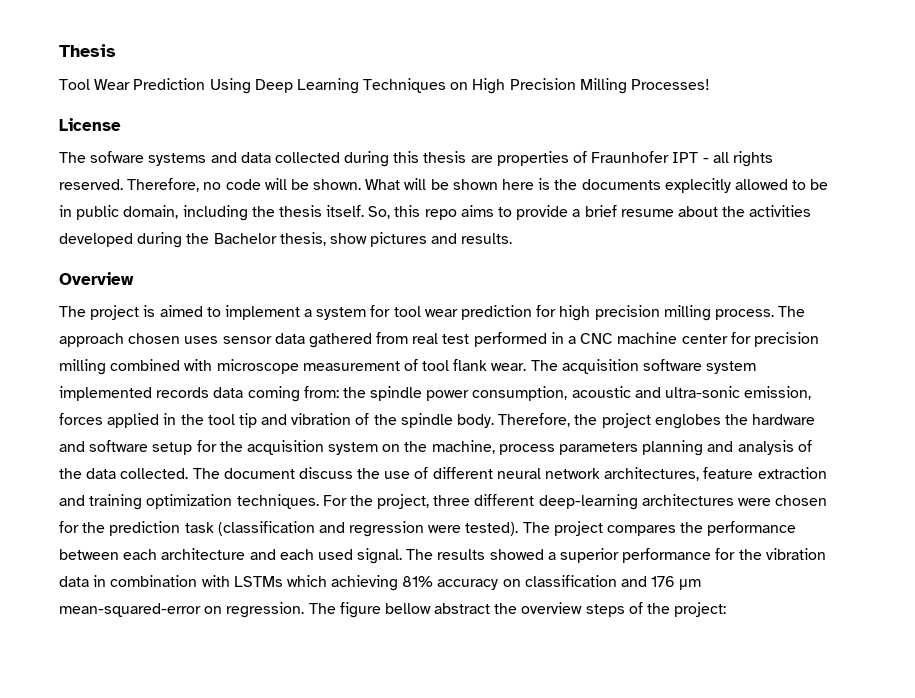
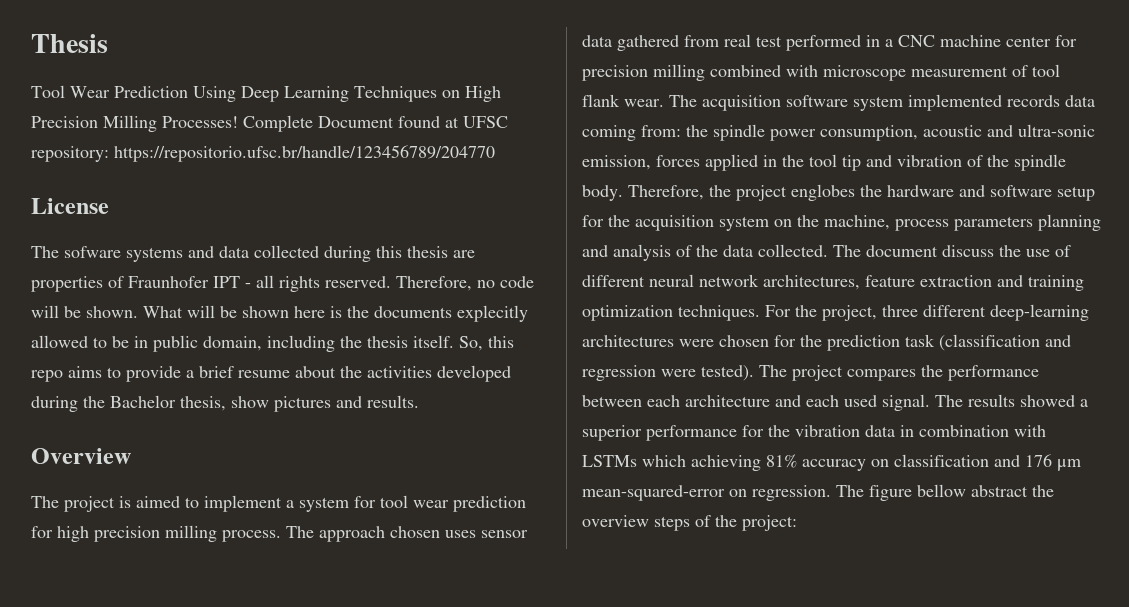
+ Complete Document found at UFSC repository: https://repositorio.ufsc.br/handle/123456789/204770

